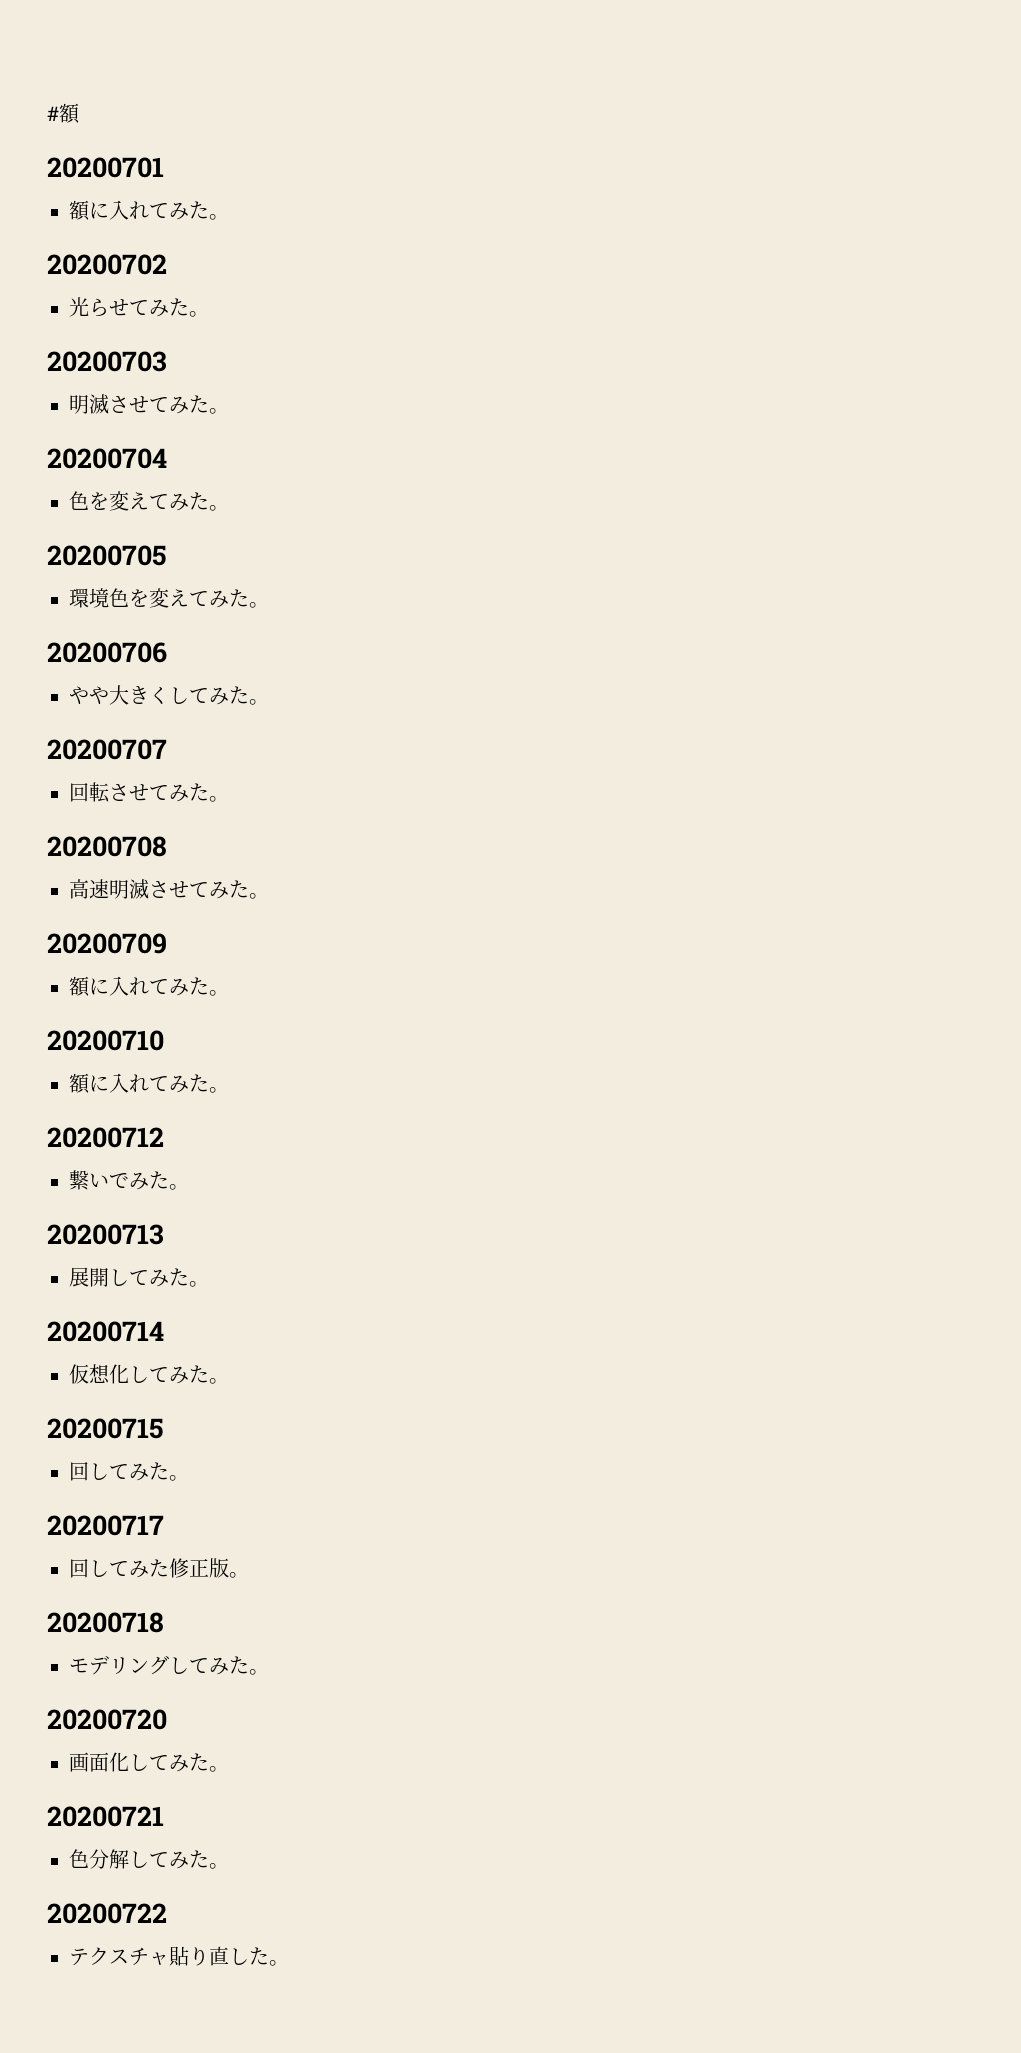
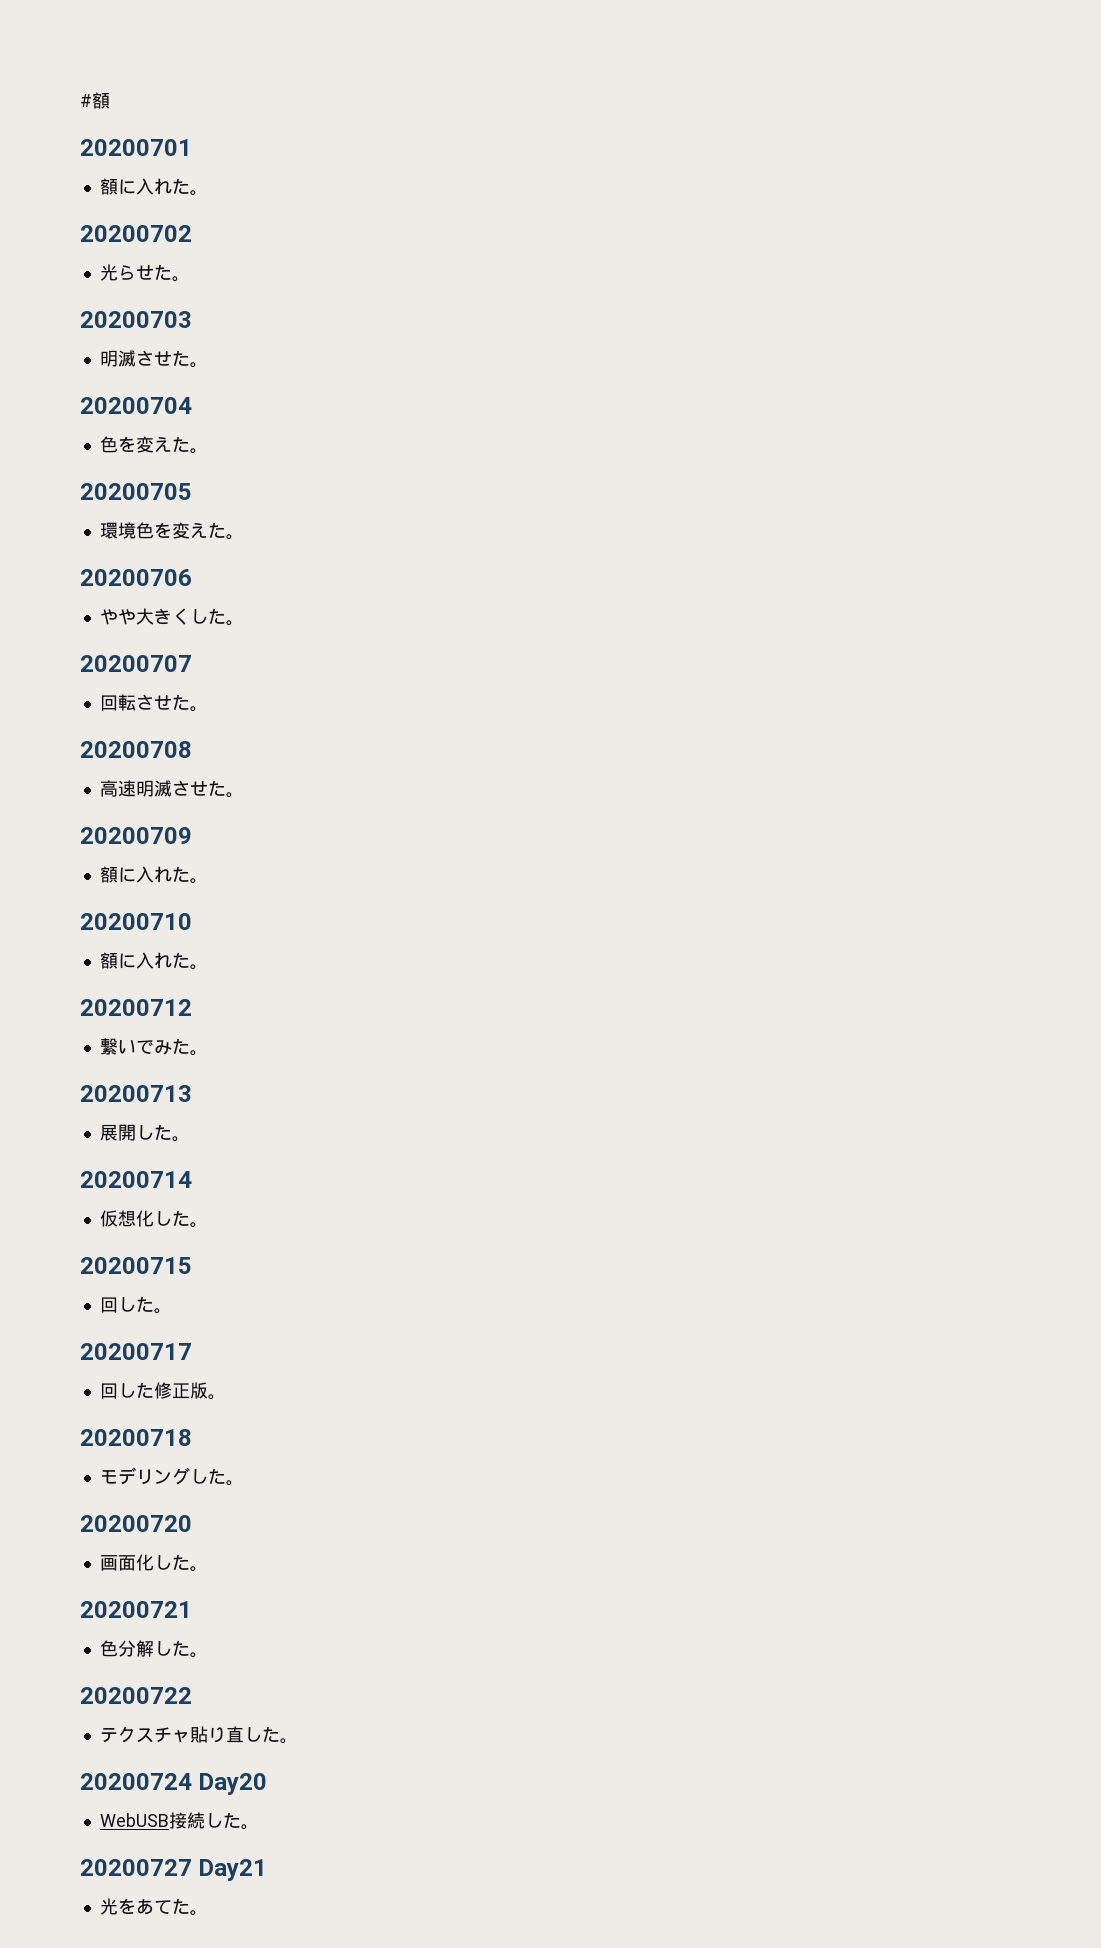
  20200701
- 額に入れてみた。
+ 額に入れた。
- 光らせてみた。
+ 光らせた。
  20200703
- 明滅させてみた。
+ 明滅させた。
  20200704
- 色を変えてみた。
+ 色を変えた。
- 環境色を変えてみた。
+ 環境色を変えた。
- やや大きくしてみた。
+ やや大きくした。
- 回転させてみた。
+ 回転させた。
- 高速明滅させてみた。
+ 高速明滅させた。
  20200709
- 額に入れてみた。
+ 額に入れた。
  20200710
- 額に入れてみた。
+ 額に入れた。
- 展開してみた。
+ 展開した。
- 仮想化してみた。
+ 仮想化した。
- 回してみた。
+ 回した。
- 回してみた修正版。
+ 回した修正版。
- モデリングしてみた。
+ モデリングした。
- 画面化してみた。
+ 画面化した。
- 色分解してみた。
+ 色分解した。
+ 20200724 Day20
+ WebUSB接続した。
+ 20200727 Day21
+ 光をあてた。

